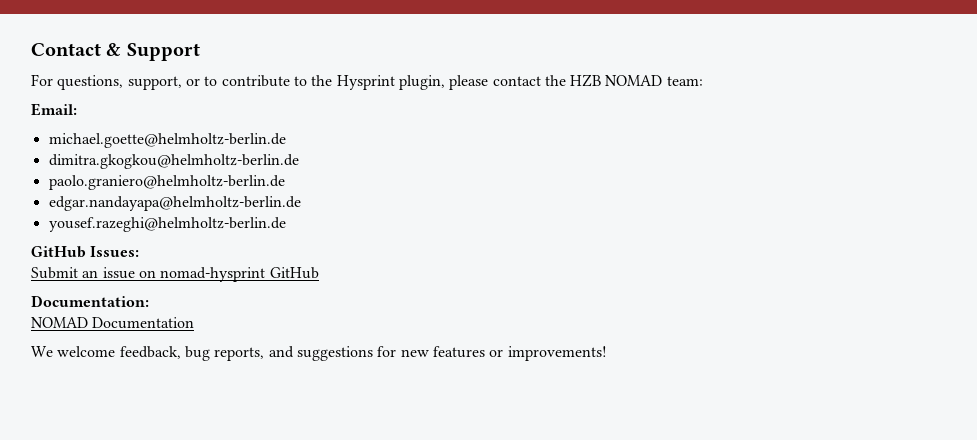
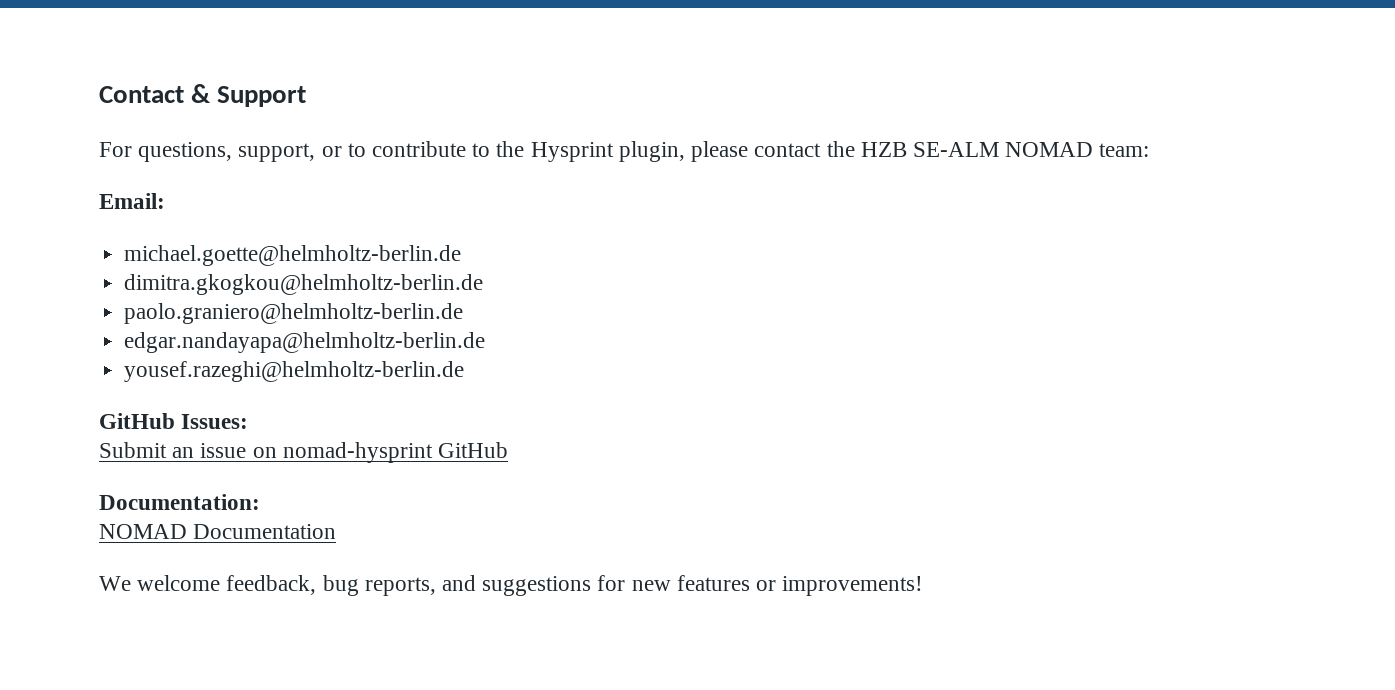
- For questions, support, or to contribute to the Hysprint plugin, please contact the HZB NOMAD team:
+ For questions, support, or to contribute to the Hysprint plugin, please contact the HZB SE-ALM NOMAD team:

